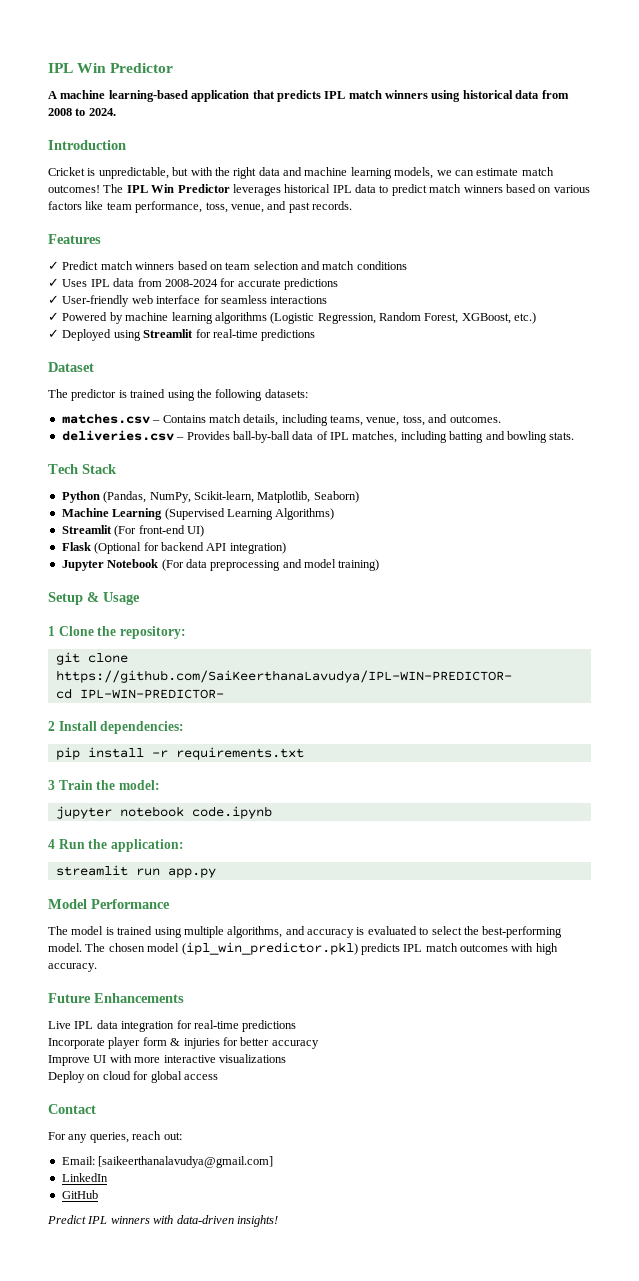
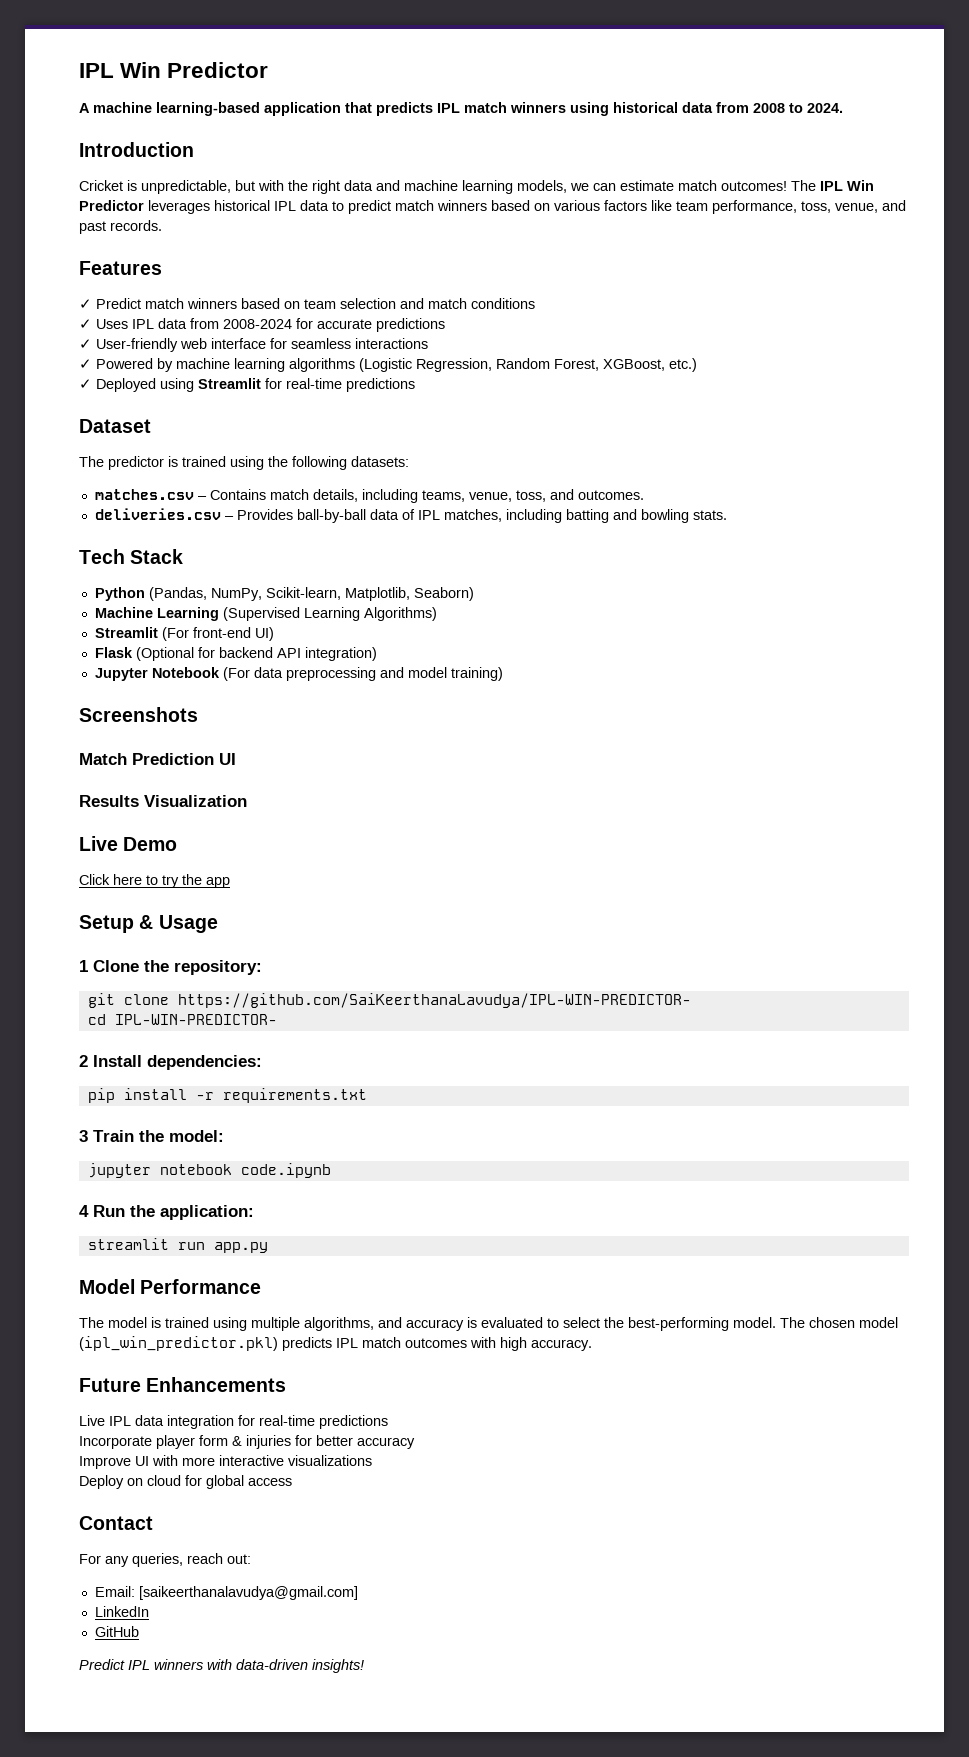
+ Screenshots
+ Match Prediction UI
+ Results Visualization
+ Live Demo
+ Click here to try the app

